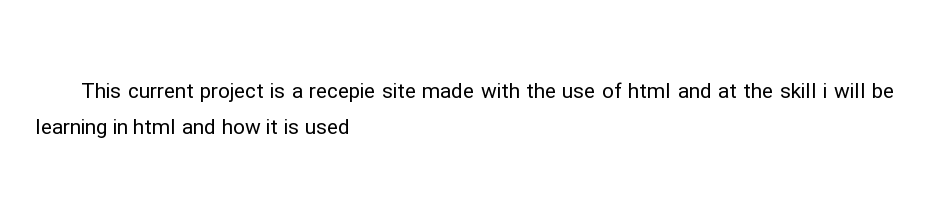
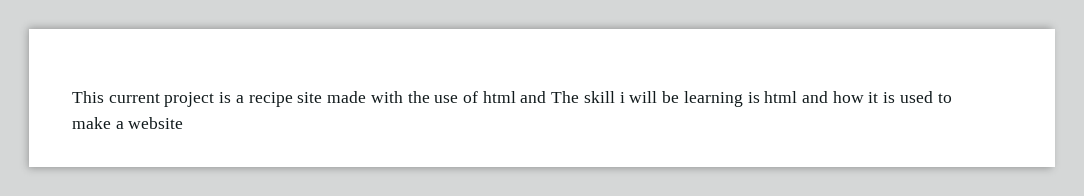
- This current project is a recepie site made with the use of html and at the skill i will be learning in html and how it is used
+ This current project is a recipe site made with the use of html and The skill i will be learning is html and how it is used to make a website

